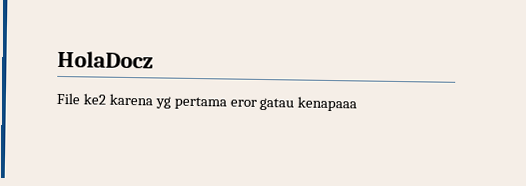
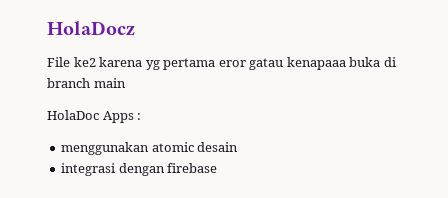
- File ke2 karena yg pertama eror gatau kenapaaa
+ File ke2 karena yg pertama eror gatau kenapaaa buka di branch main
+ HolaDoc Apps :
+ menggunakan atomic desain
+ integrasi dengan firebase

